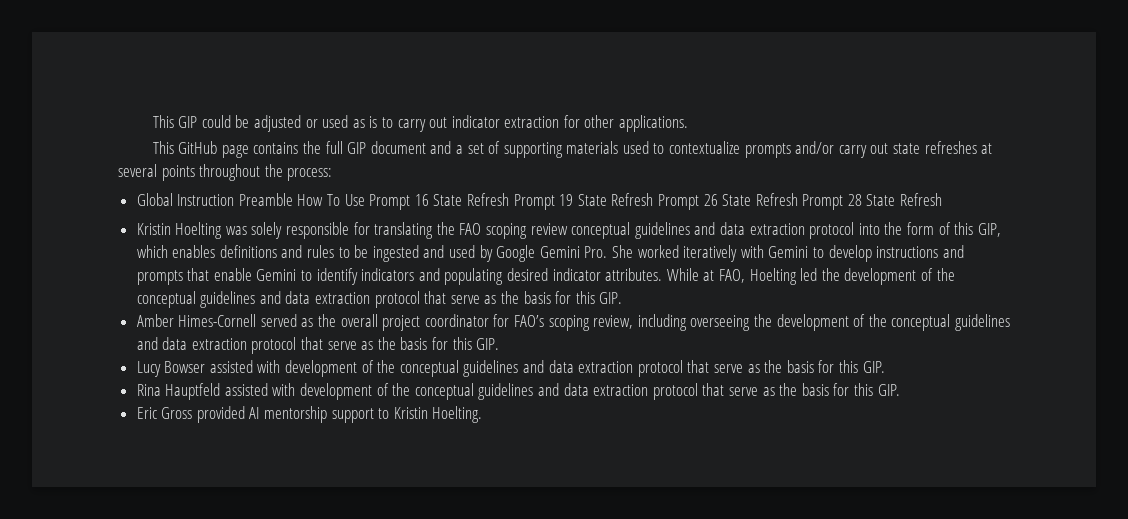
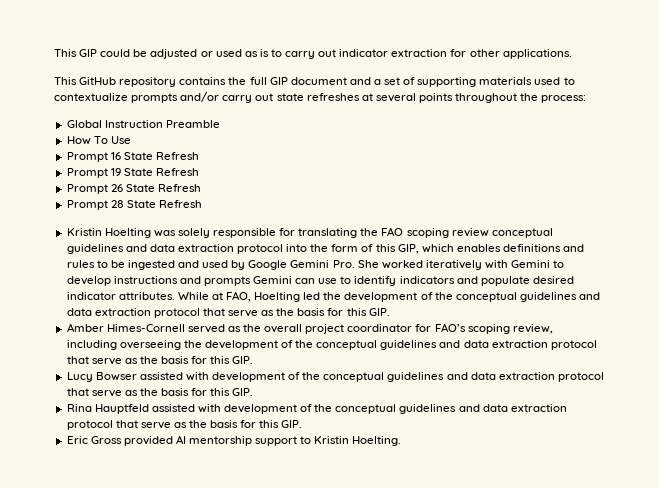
- This GitHub page contains the full GIP document and a set of supporting materials used to contextualize prompts and/or carry out state refreshes at several points throughout the process:
+ This GitHub repository contains the full GIP document and a set of supporting materials used to contextualize prompts and/or carry out state refreshes at several points throughout the process:
- Global Instruction Preamble How To Use Prompt 16 State Refresh Prompt 19 State Refresh Prompt 26 State Refresh Prompt 28 State Refresh
+ Global Instruction Preamble
+ How To Use
+ Prompt 16 State Refresh
+ Prompt 19 State Refresh
+ Prompt 26 State Refresh
+ Prompt 28 State Refresh
- Kristin Hoelting was solely responsible for translating the FAO scoping review conceptual guidelines and data extraction protocol into the form of this GIP, which enables definitions and rules to be ingested and used by Google Gemini Pro. She worked iteratively with Gemini to develop instructions and prompts that enable Gemini to identify indicators and populating desired indicator attributes.
+ Kristin Hoelting was solely responsible for translating the FAO scoping review conceptual guidelines and data extraction protocol into the form of this GIP, which enables definitions and rules to be ingested and used by Google Gemini Pro. She worked iteratively with Gemini to develop instructions and prompts Gemini can use to identify indicators and populate desired indicator attributes.

